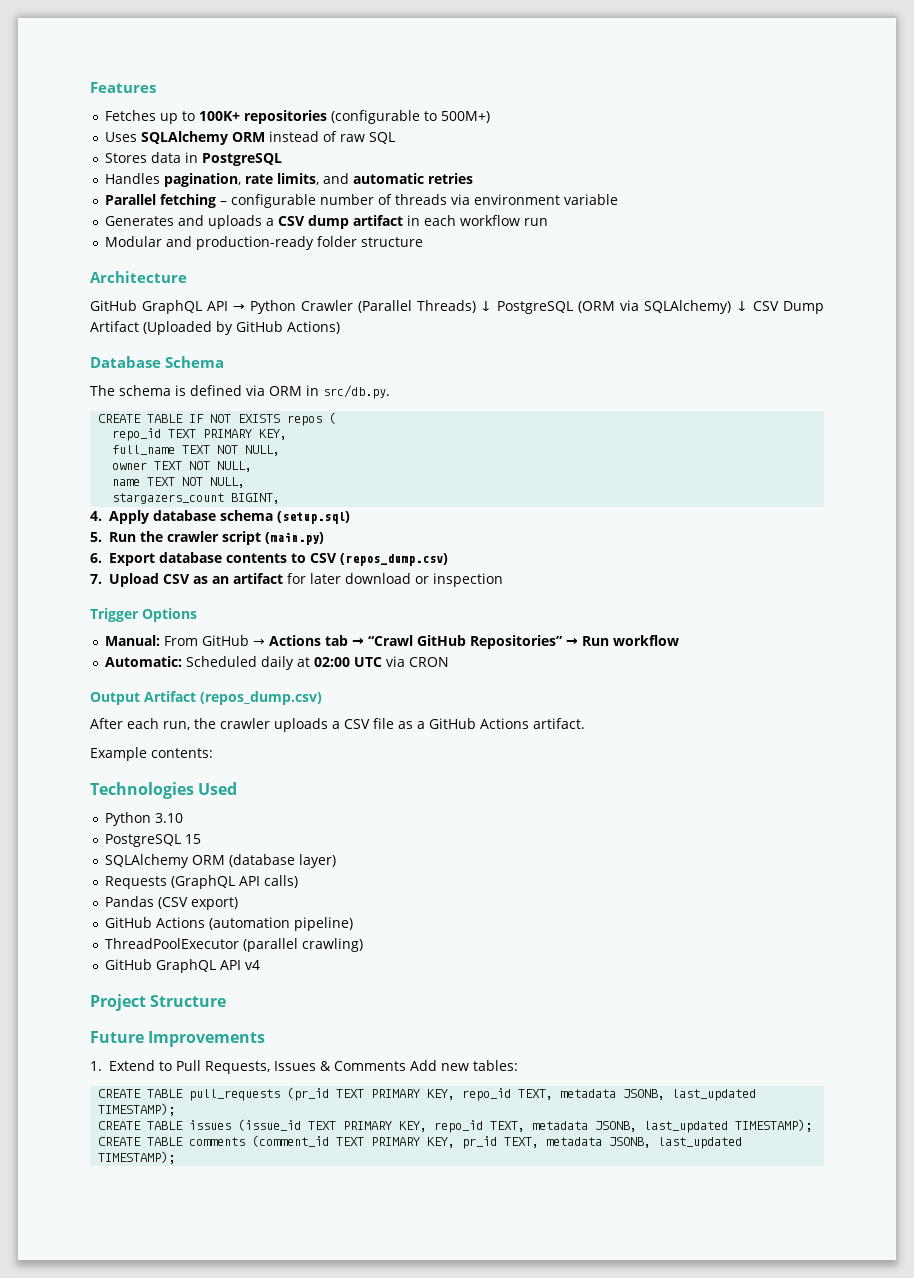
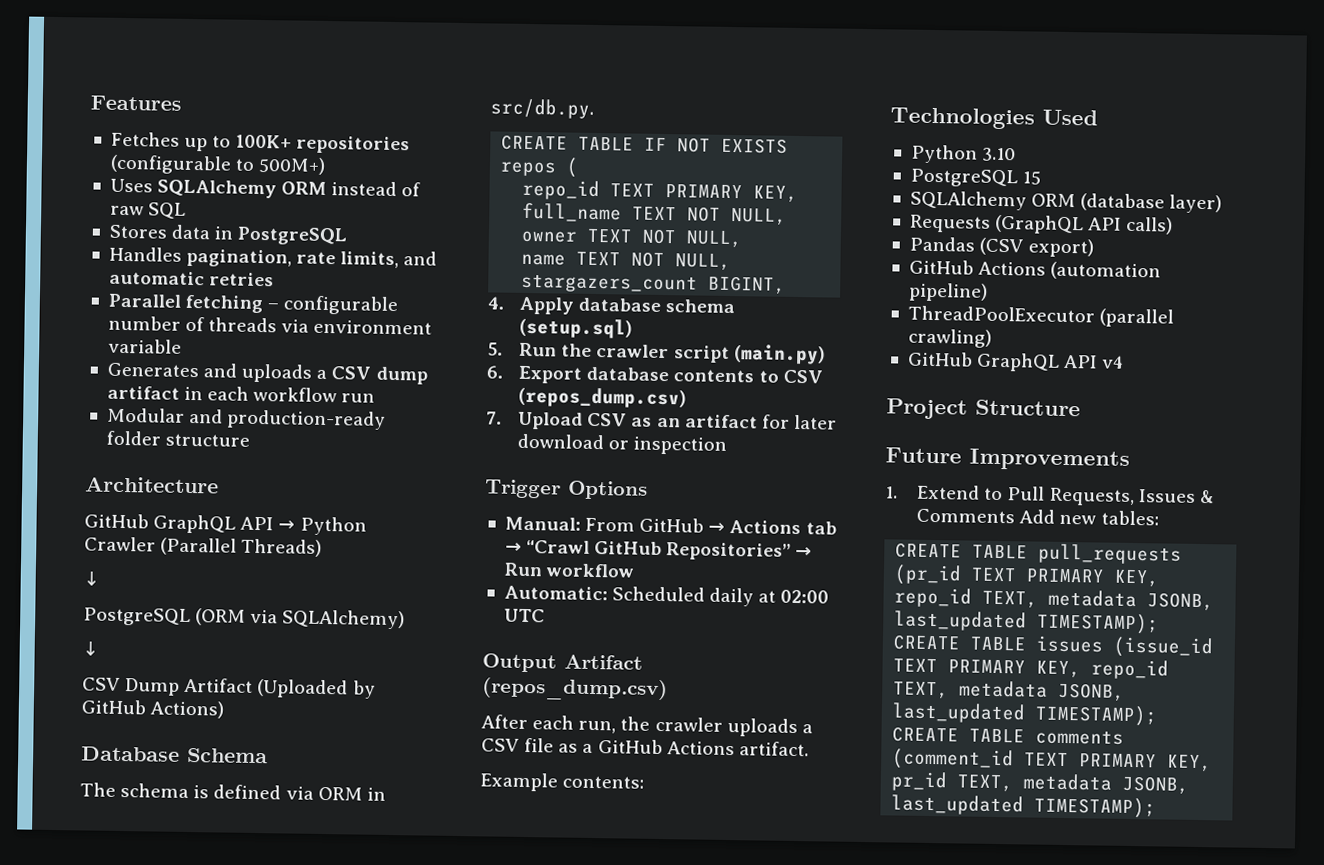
- GitHub GraphQL API → Python Crawler (Parallel Threads) ↓ PostgreSQL (ORM via SQLAlchemy) ↓ CSV Dump Artifact (Uploaded by GitHub Actions)
+ GitHub GraphQL API → Python Crawler (Parallel Threads)
+ ↓
+ PostgreSQL (ORM via SQLAlchemy)
+ ↓
+ CSV Dump Artifact (Uploaded by GitHub Actions)
- Automatic: Scheduled daily at 02:00 UTC via CRON
+ Automatic: Scheduled daily at 02:00 UTC

